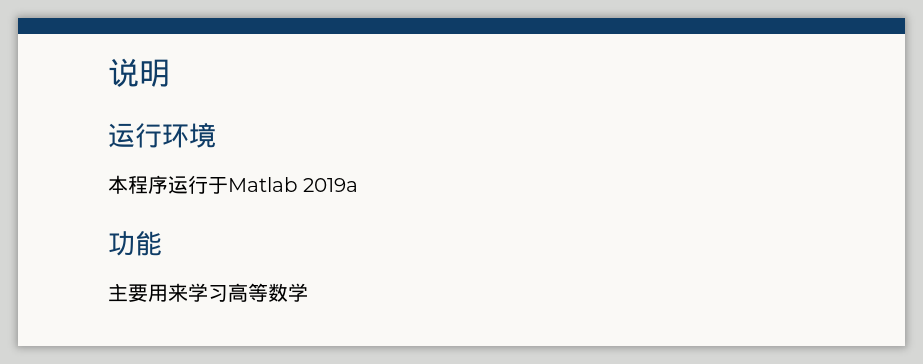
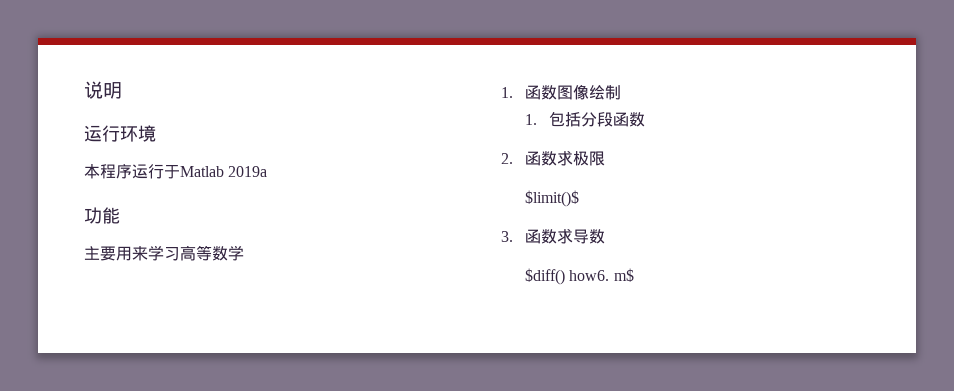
+ 1.函数图像绘制
+ 1.包括分段函数
+ 2.函数求极限
+ $limit()$
+ 3.函数求导数
+ $diff() how6. m$

